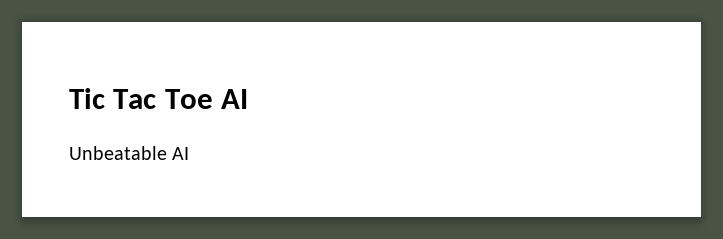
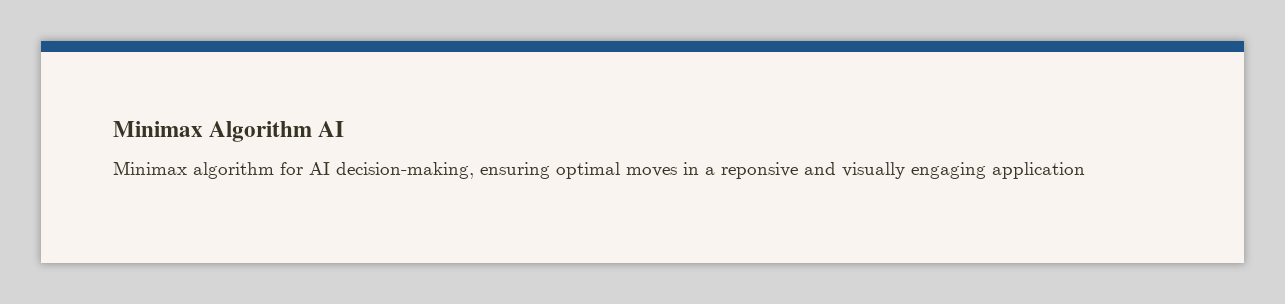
- Tic Tac Toe AI
- Unbeatable AI
+ Minimax Algorithm AI
+ Minimax algorithm for AI decision-making, ensuring optimal moves in a reponsive and visually engaging application

